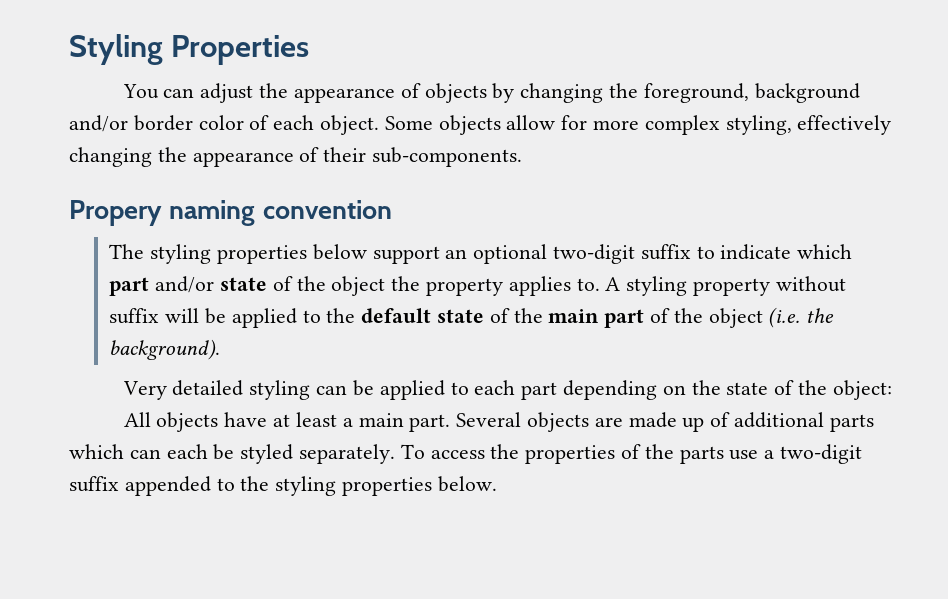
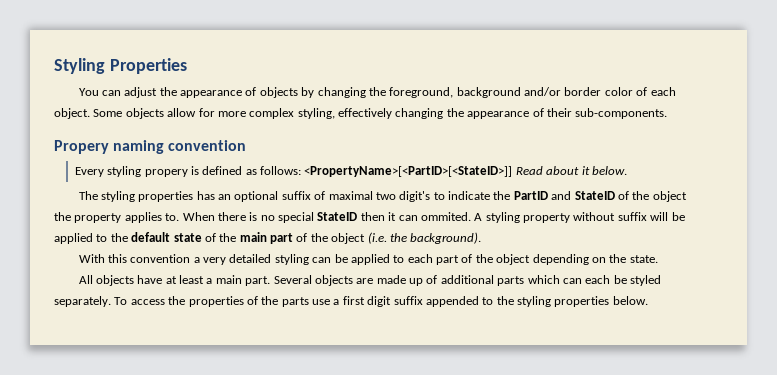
- The styling properties below support an optional two-digit suffix to indicate which part and/or state of the object the property applies to.
+ Every styling propery is defined as follows: <PropertyName>[<PartID>[<StateID>]] Read about it below.
+ The styling properties has an optional suffix of maximal two digit's to indicate the PartID and StateID of the object the property applies to.
+ When there is no special StateID then it can ommited.
- Very detailed styling can be applied to each part depending on the state of the object:
+ With this convention a very detailed styling can be applied to each part of the object depending on the state.
- To access the properties of the parts use a two-digit suffix appended to the styling properties below.
+ To access the properties of the parts use a first digit suffix appended to the styling properties below.

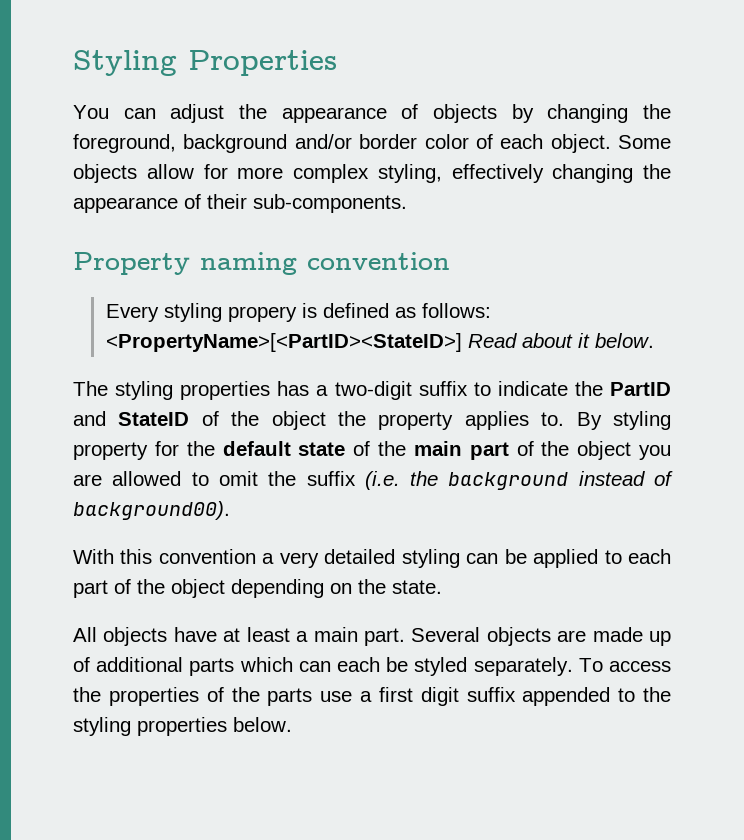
- Propery naming convention
+ Property naming convention
- Every styling propery is defined as follows: <PropertyName>[<PartID>[<StateID>]] Read about it below.
+ Every styling propery is defined as follows: <PropertyName>[<PartID><StateID>] Read about it below.
- The styling properties has an optional suffix of maximal two digit's to indicate the PartID and StateID of the object the property applies to.
+ The styling properties has a two-digit suffix to indicate the PartID and StateID of the object the property applies to.
- When there is no special StateID then it can ommited. A styling property without suffix will be applied to the default state of the main part of the object (i.e. the background).
+ By styling property for the default state of the main part of the object you are allowed to omit the suffix (i.e. the background instead of background00).

